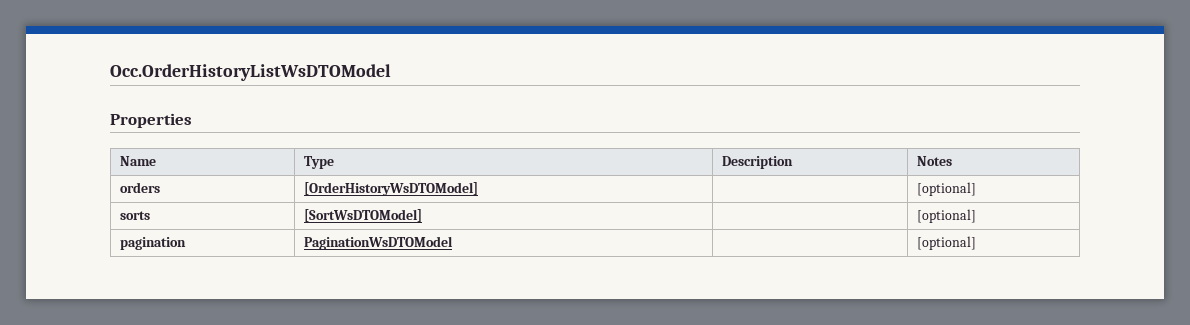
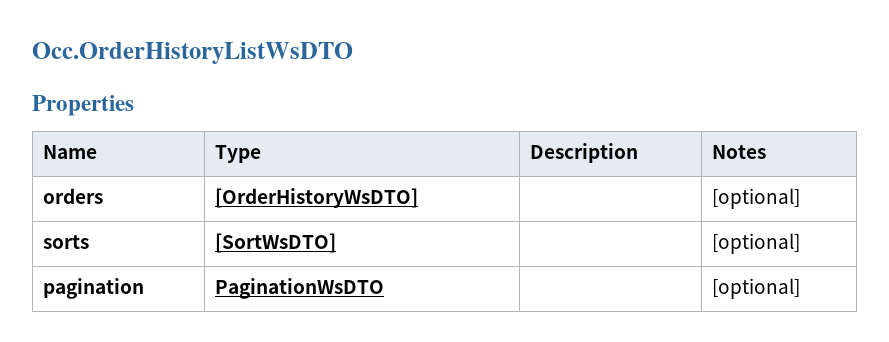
- Occ.OrderHistoryListWsDTOModel
+ Occ.OrderHistoryListWsDTO
- orders | [OrderHistoryWsDTOModel] | | [optional]
+ orders | [OrderHistoryWsDTO] | | [optional]
- sorts | [SortWsDTOModel] | | [optional]
+ sorts | [SortWsDTO] | | [optional]
- pagination | PaginationWsDTOModel | | [optional]
+ pagination | PaginationWsDTO | | [optional]

